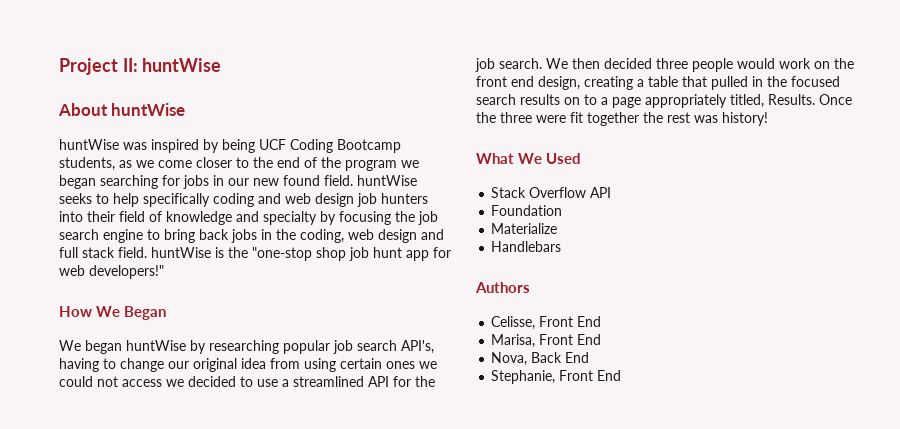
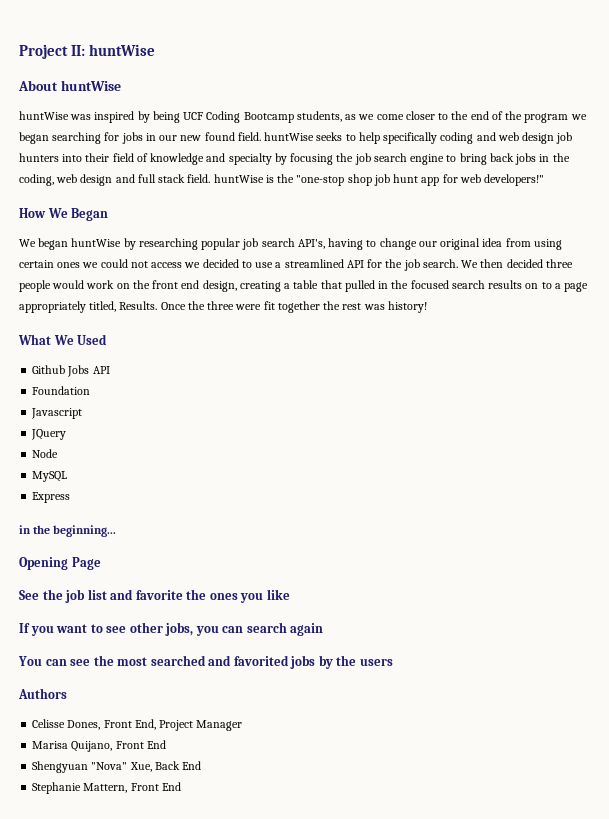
- Stack Overflow API
+ Github Jobs API
- Materialize
- Handlebars
+ Javascript
+ JQuery
+ Node
+ MySQL
+ Express
+ in the beginning...
+ Opening Page
+ See the job list and favorite the ones you like
+ If you want to see other jobs, you can search again
+ You can see the most searched and favorited jobs by the users
  Authors
- Celisse, Front End
- Marisa, Front End
- Nova, Back End
+ Celisse Dones, Front End, Project Manager
+ Marisa Quijano, Front End
+ Shengyuan "Nova" Xue, Back End
- Stephanie, Front End
+ Stephanie Mattern, Front End

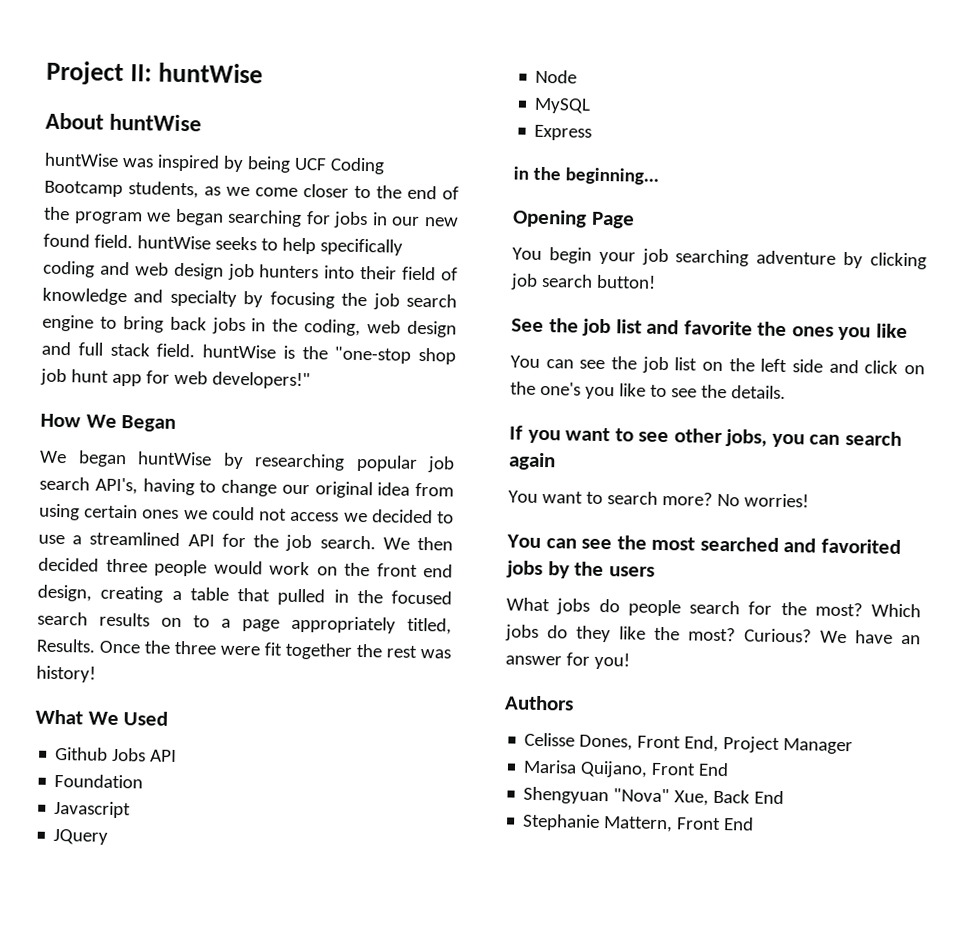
+ You begin your job searching adventure by clicking job search button!
+ You can see the job list on the left side and click on the one's you like to see the details.
+ You want to search more? No worries!
+ What jobs do people search for the most? Which jobs do they like the most? Curious? We have an answer for you!

